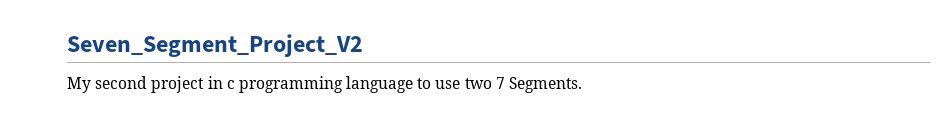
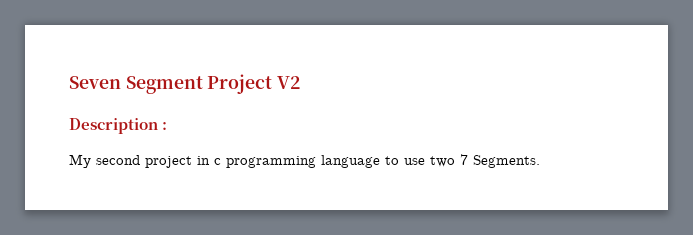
- Seven_Segment_Project_V2
+ Seven Segment Project V2
+ Description :

